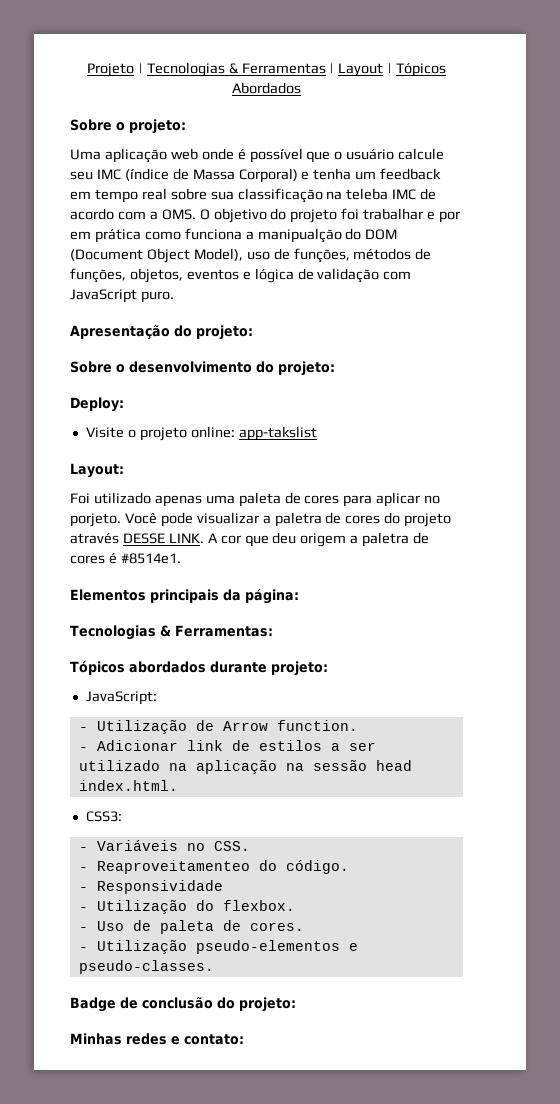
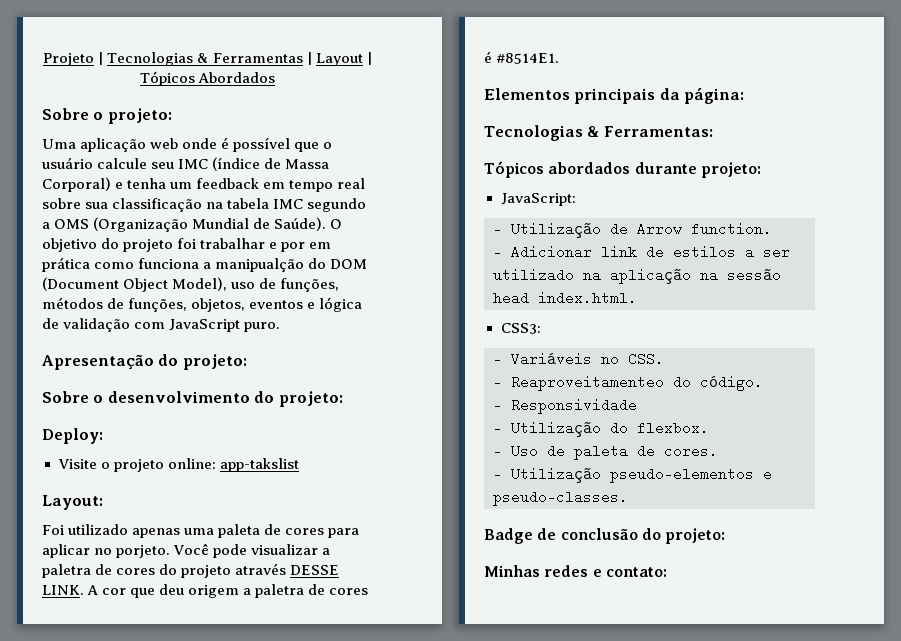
- Uma aplicação web onde é possível que o usuário calcule seu IMC (índice de Massa Corporal) e tenha um feedback em tempo real sobre sua classificação na teleba IMC de acordo com a OMS. O objetivo do projeto foi trabalhar e por em prática como funciona a manipualção do DOM (Document Object Model), uso de funções, métodos de funções, objetos, eventos e lógica de validação com JavaScript puro.
+ Uma aplicação web onde é possível que o usuário calcule seu IMC (índice de Massa Corporal) e tenha um feedback em tempo real sobre sua classificação na tabela IMC segundo a OMS (Organização Mundial de Saúde). O objetivo do projeto foi trabalhar e por em prática como funciona a manipualção do DOM (Document Object Model), uso de funções, métodos de funções, objetos, eventos e lógica de validação com JavaScript puro.
- A cor que deu origem a paletra de cores é #8514e1.
+ A cor que deu origem a paletra de cores é #8514E1.

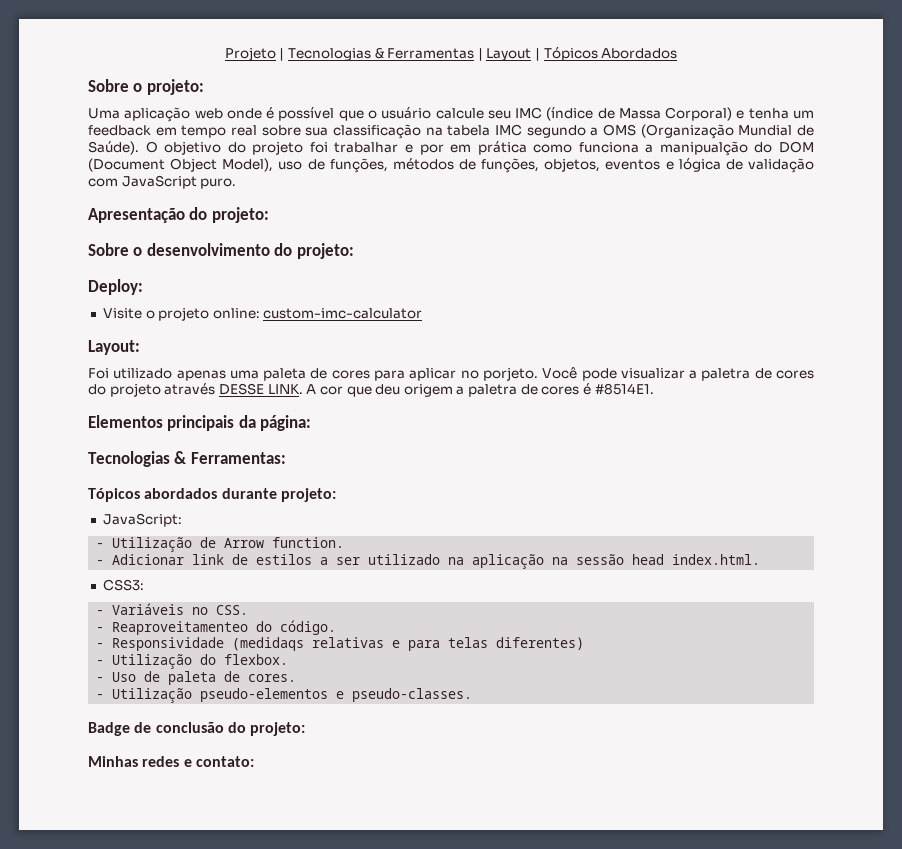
- Visite o projeto online: app-takslist
+ Visite o projeto online: custom-imc-calculator
- - Responsividade
+ - Responsividade (medidaqs relativas e para telas diferentes)

